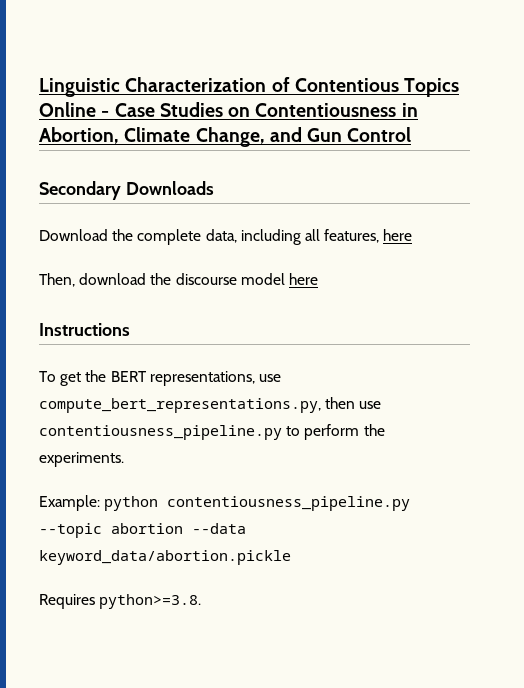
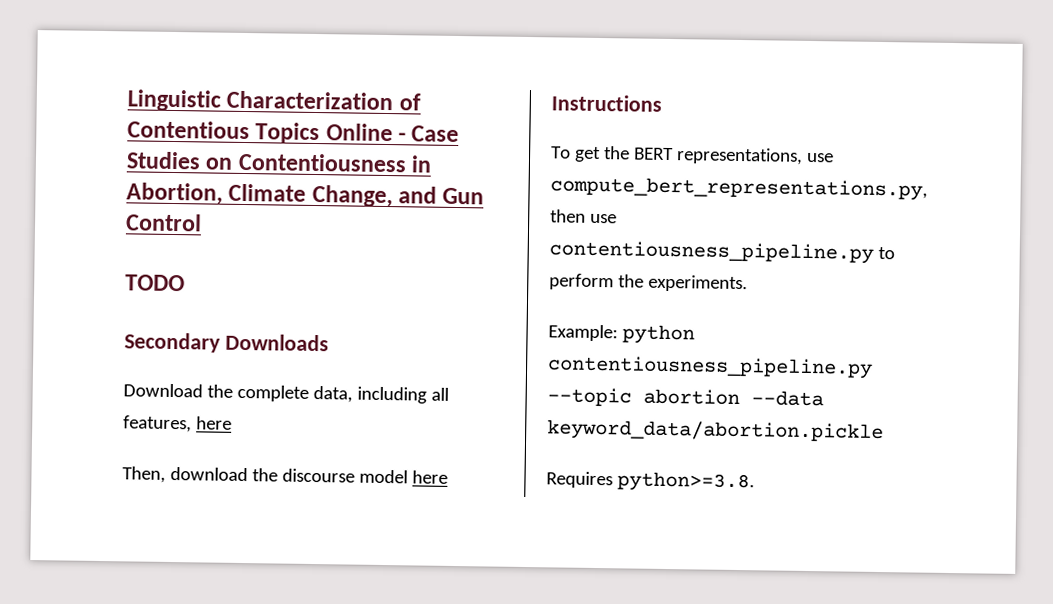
+ TODO

